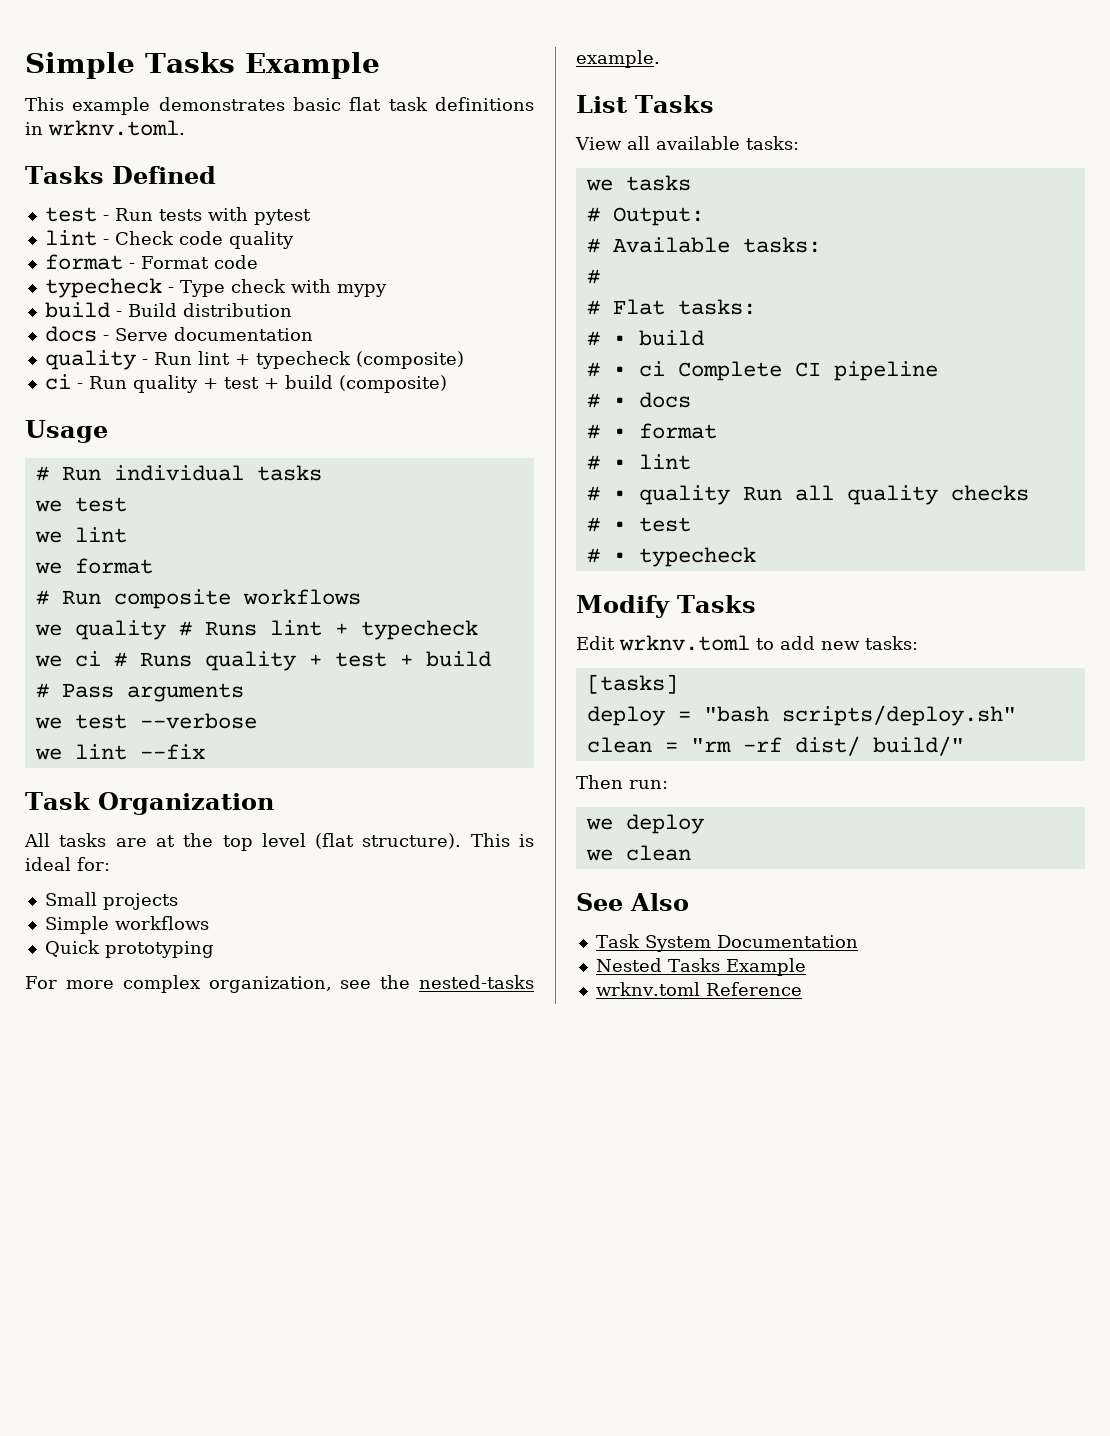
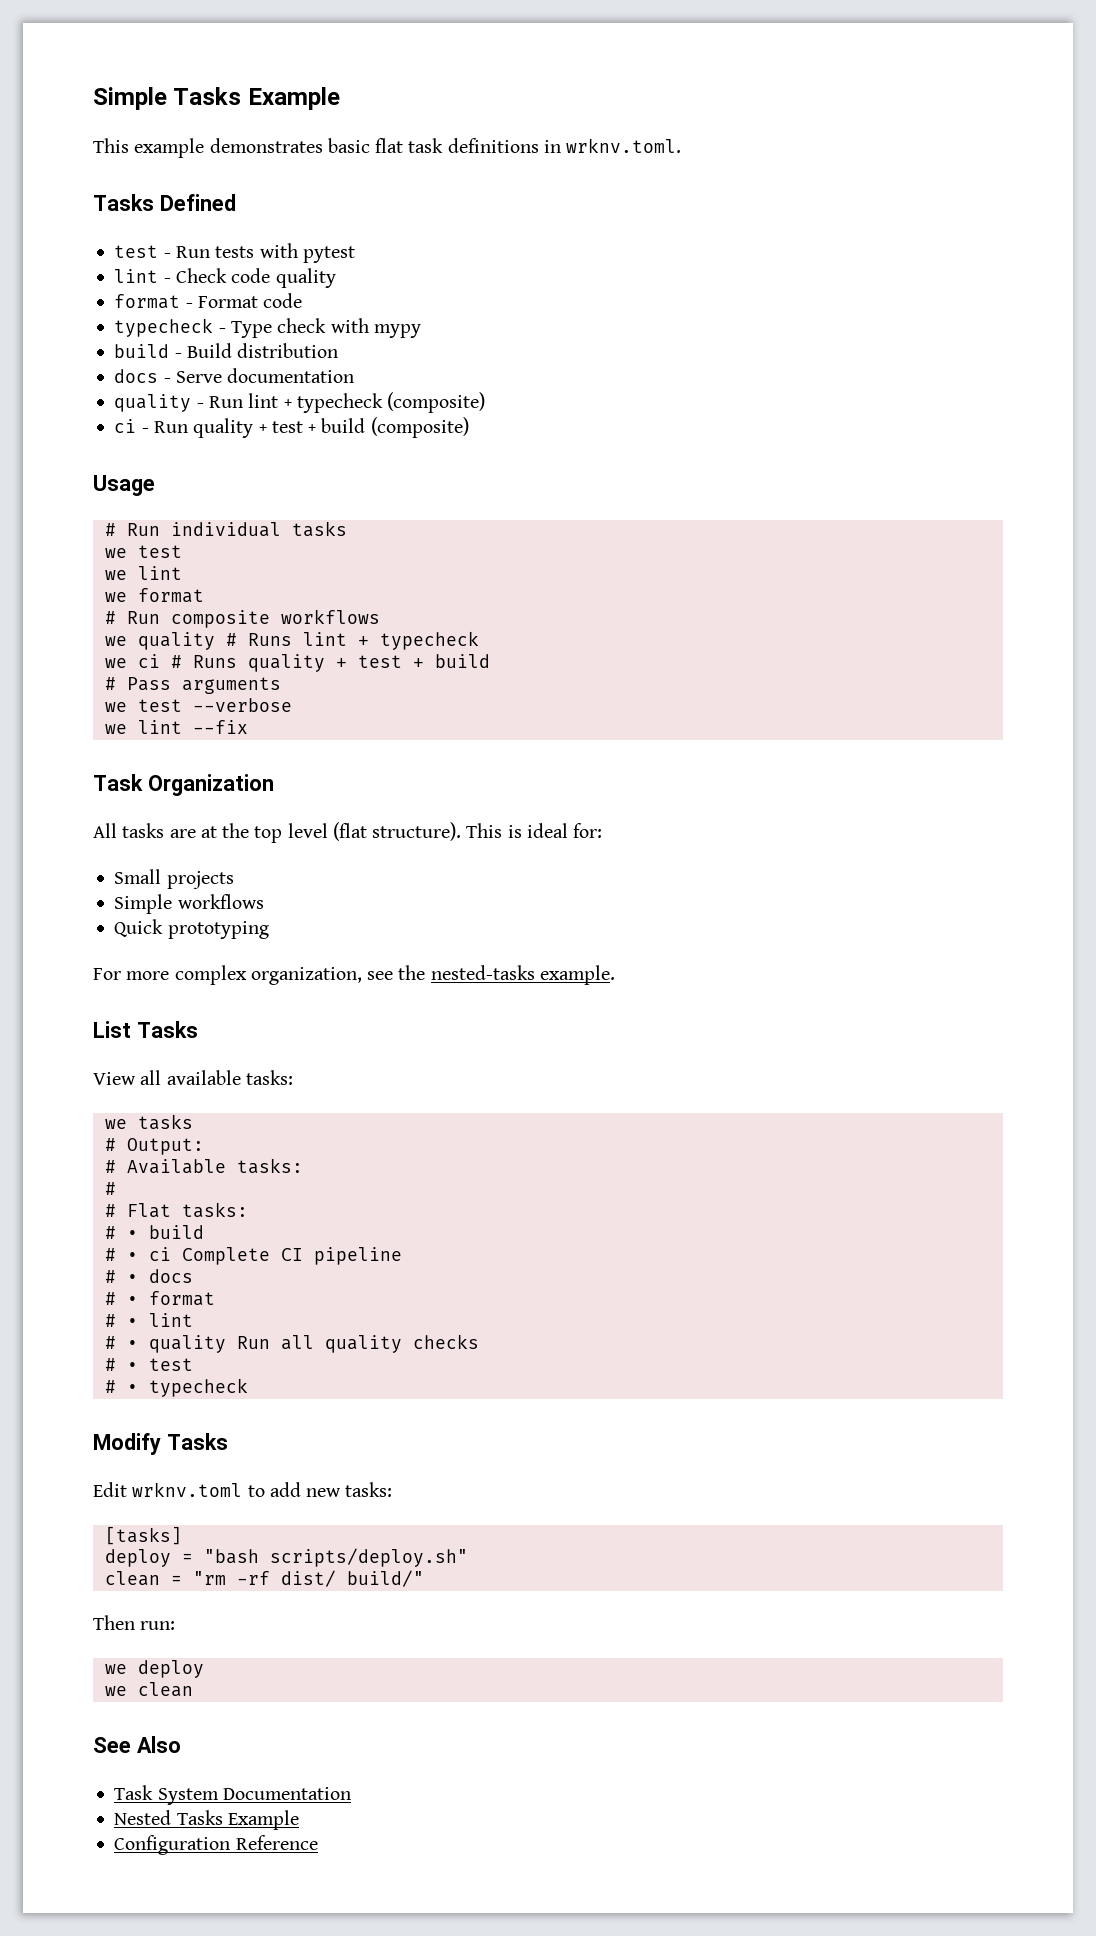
- wrknv.toml Reference
+ Configuration Reference

